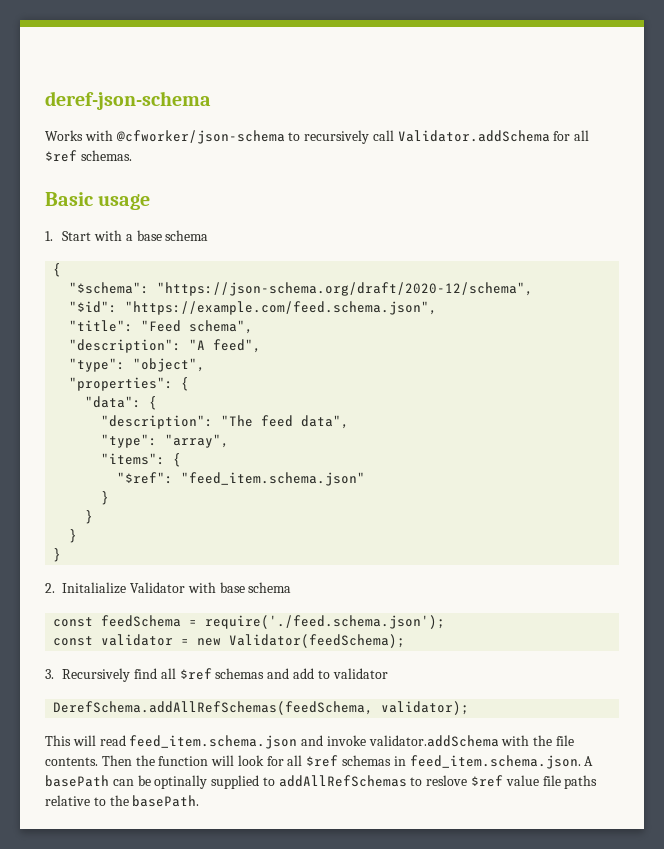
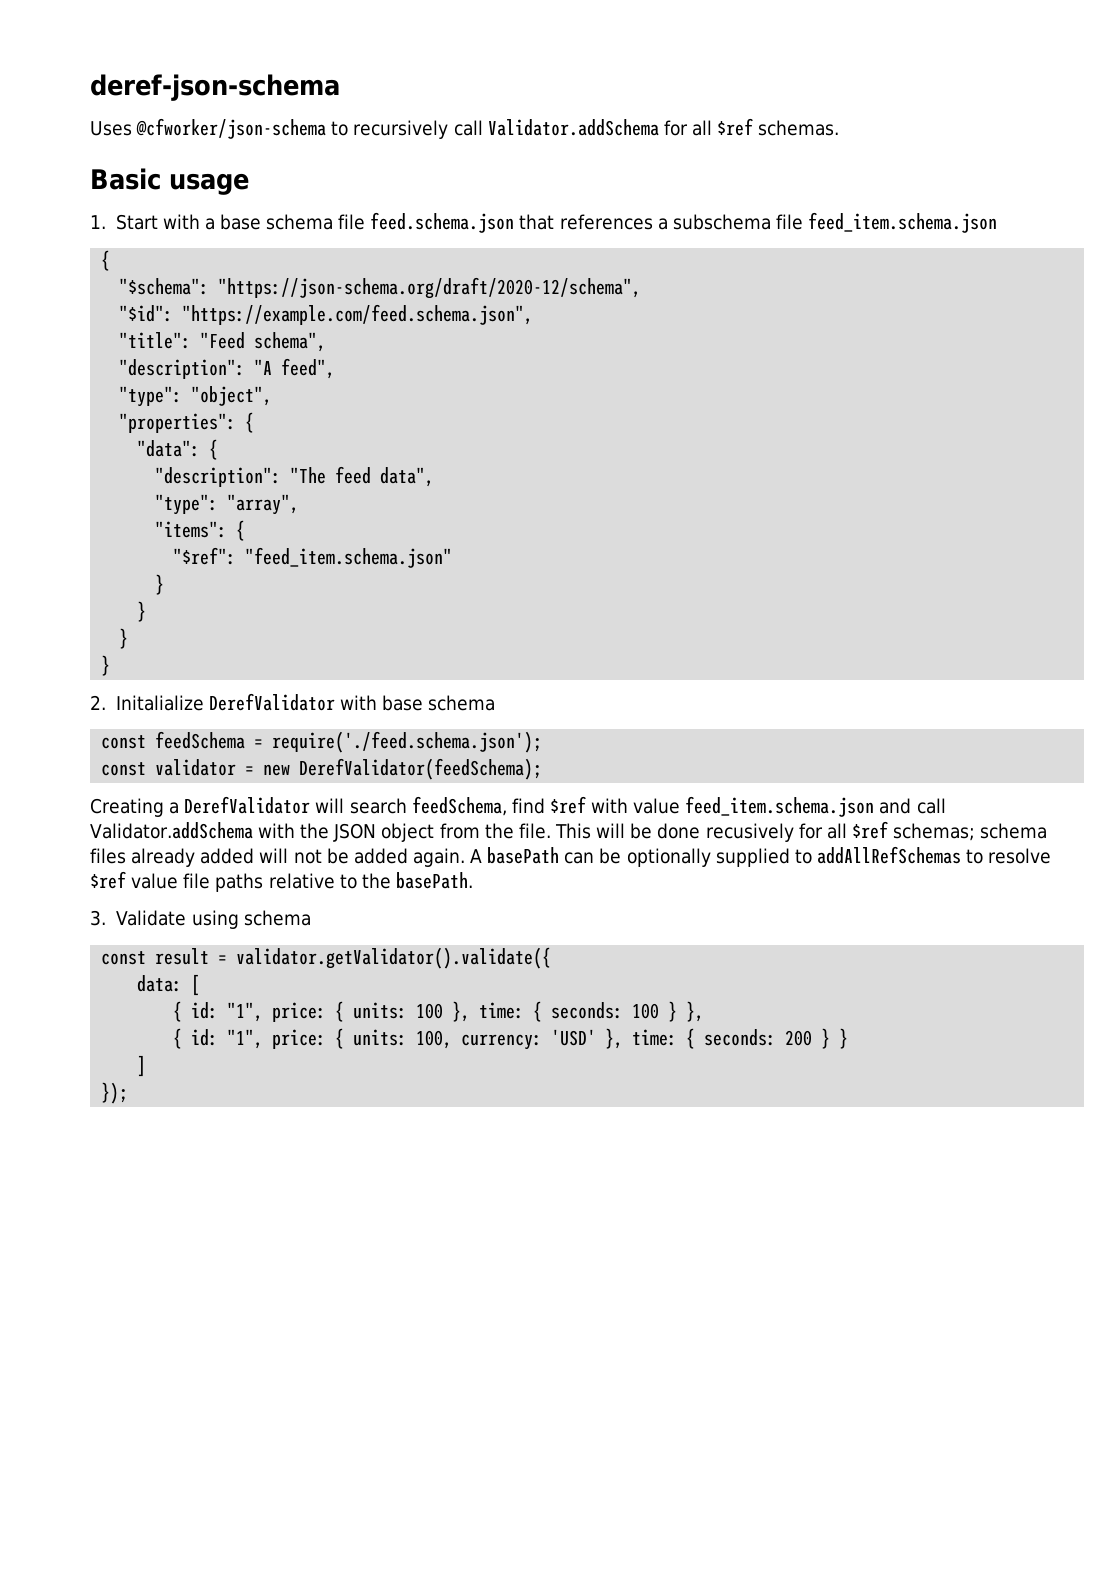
- Works with @cfworker/json-schema to recursively call Validator.addSchema for all $ref schemas.
+ Uses @cfworker/json-schema to recursively call Validator.addSchema for all $ref schemas.
- 1. Start with a base schema
+ 1. Start with a base schema file feed.schema.json that references a subschema file feed_item.schema.json
- 2. Initalialize Validator with base schema
+ 2. Initalialize DerefValidator with base schema
- const validator = new Validator(feedSchema);
- 3. Recursively find all $ref schemas and add to validator
- DerefSchema.addAllRefSchemas(feedSchema, validator);
- This will read feed_item.schema.json and invoke validator.addSchema with the file contents. Then the function will look for all $ref schemas in feed_item.schema.json. A basePath can be optinally supplied to addAllRefSchemas to reslove $ref value file paths relative to the basePath.
+ const validator = new DerefValidator(feedSchema);
+ Creating a DerefValidator will search feedSchema, find $ref with value feed_item.schema.json and call Validator.addSchema with the JSON object from the file. This will be done recusively for all $ref schemas; schema files already added will not be added again. A basePath can be optionally supplied to addAllRefSchemas to resolve $ref value file paths relative to the basePath.
+ 3. Validate using schema
+ const result = validator.getValidator().validate({
+ data: [
+ { id: "1", price: { units: 100 }, time: { seconds: 100 } },
+ { id: "1", price: { units: 100, currency: 'USD' }, time: { seconds: 200 } }
+ ]
+ });

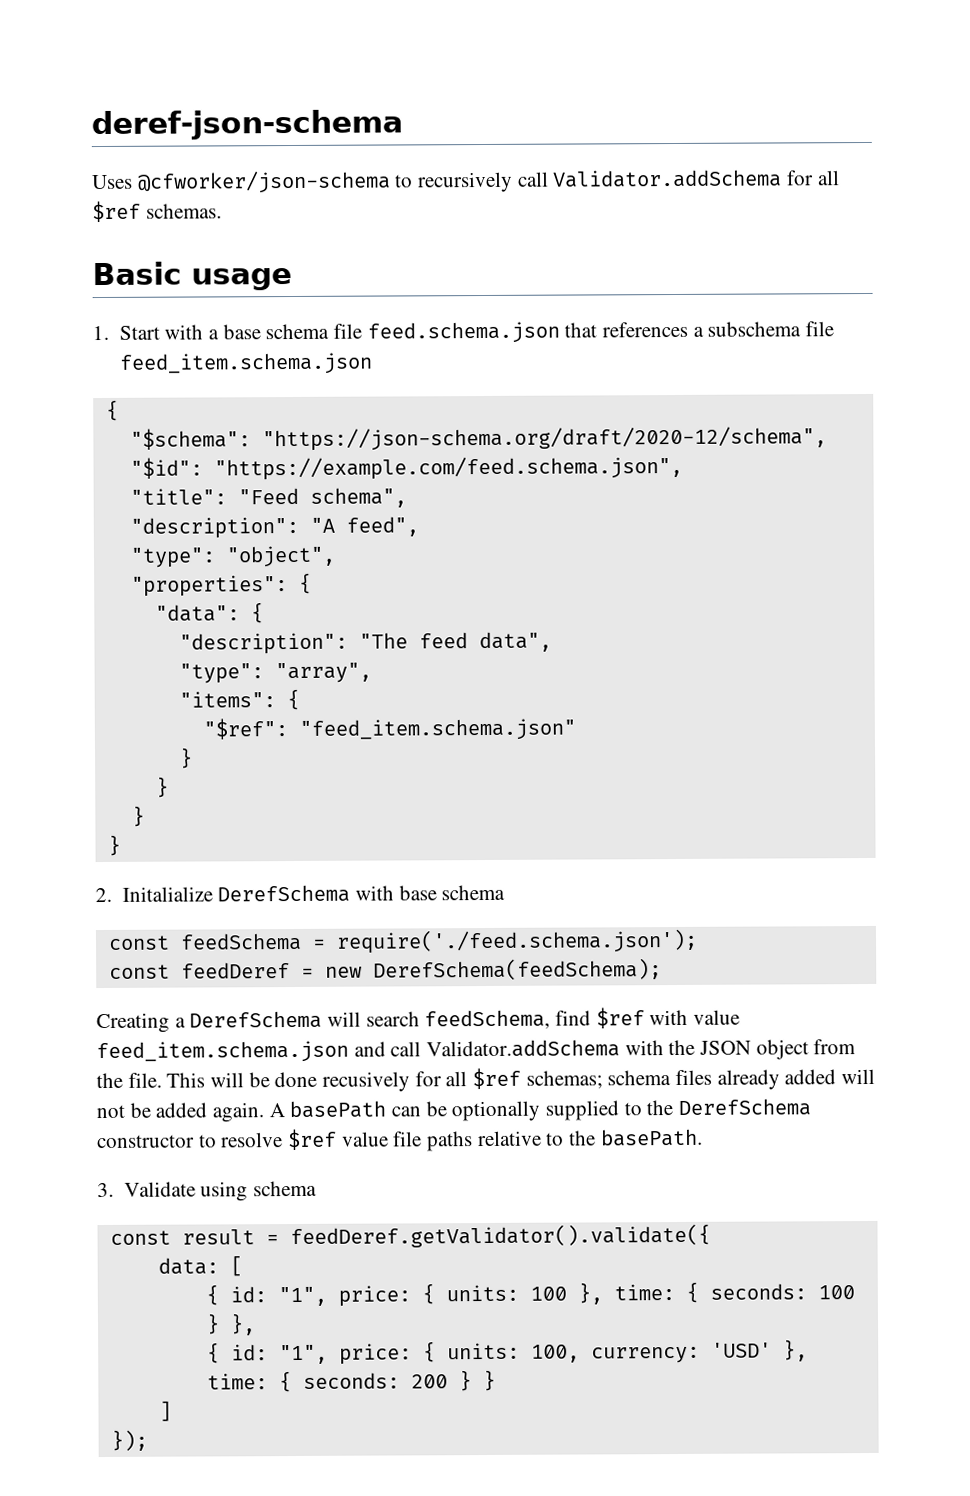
- 2. Initalialize DerefValidator with base schema
+ 2. Initalialize DerefSchema with base schema
- const validator = new DerefValidator(feedSchema);
+ const feedDeref = new DerefSchema(feedSchema);
- Creating a DerefValidator will search feedSchema, find $ref with value feed_item.schema.json and call Validator.addSchema with the JSON object from the file.
+ Creating a DerefSchema will search feedSchema, find $ref with value feed_item.schema.json and call Validator.addSchema with the JSON object from the file.
- A basePath can be optionally supplied to addAllRefSchemas to resolve $ref value file paths relative to the basePath.
+ A basePath can be optionally supplied to the DerefSchema constructor to resolve $ref value file paths relative to the basePath.
- const result = validator.getValidator().validate({
+ const result = feedDeref.getValidator().validate({

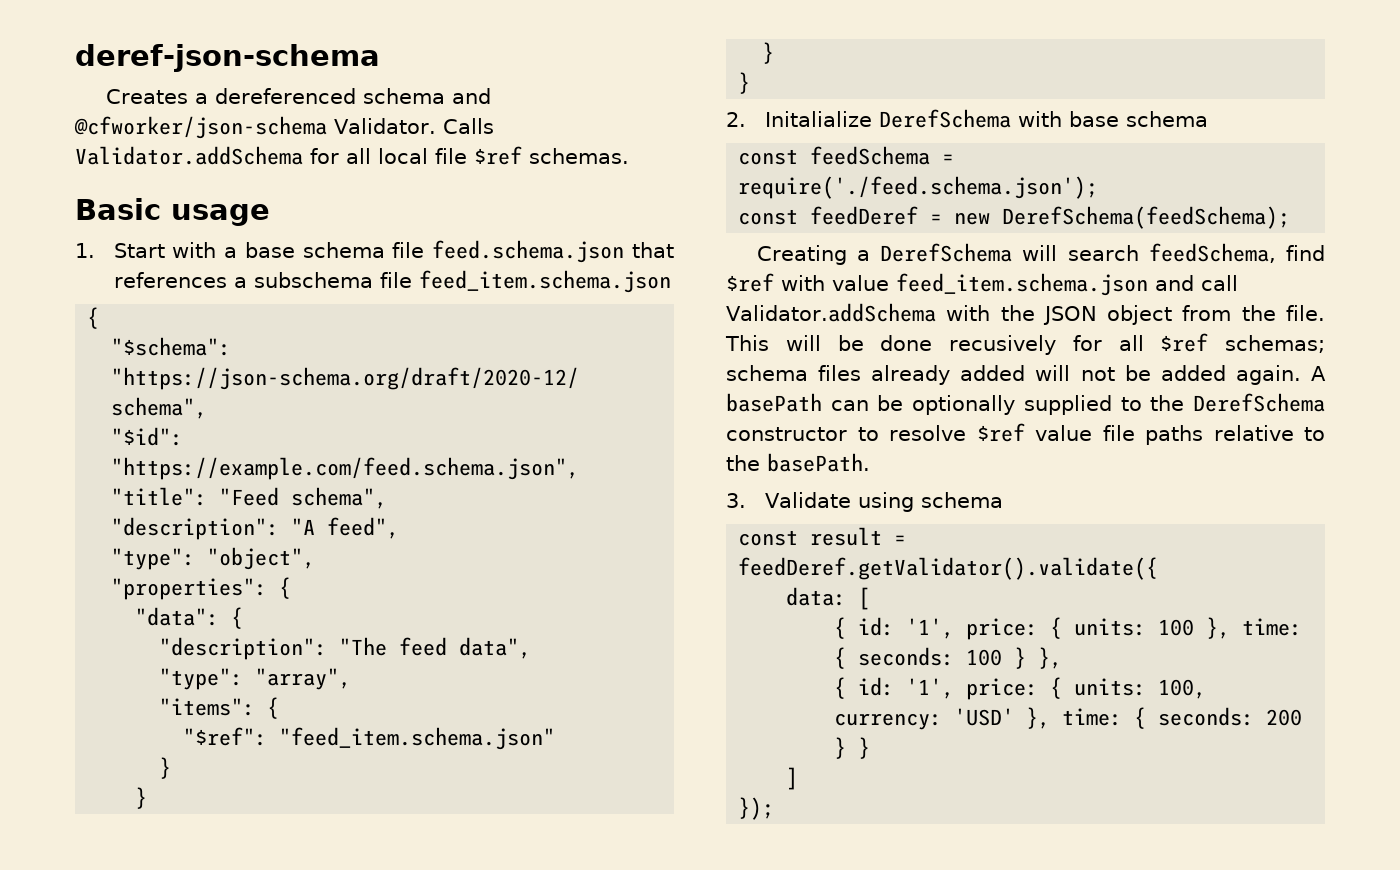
- Uses @cfworker/json-schema to recursively call Validator.addSchema for all $ref schemas.
+ Creates a dereferenced schema and @cfworker/json-schema Validator. Calls Validator.addSchema for all local file $ref schemas.
- { id: "1", price: { units: 100 }, time: { seconds: 100 } },
+ { id: '1', price: { units: 100 }, time: { seconds: 100 } },
- { id: "1", price: { units: 100, currency: 'USD' }, time: { seconds: 200 } }
+ { id: '1', price: { units: 100, currency: 'USD' }, time: { seconds: 200 } }

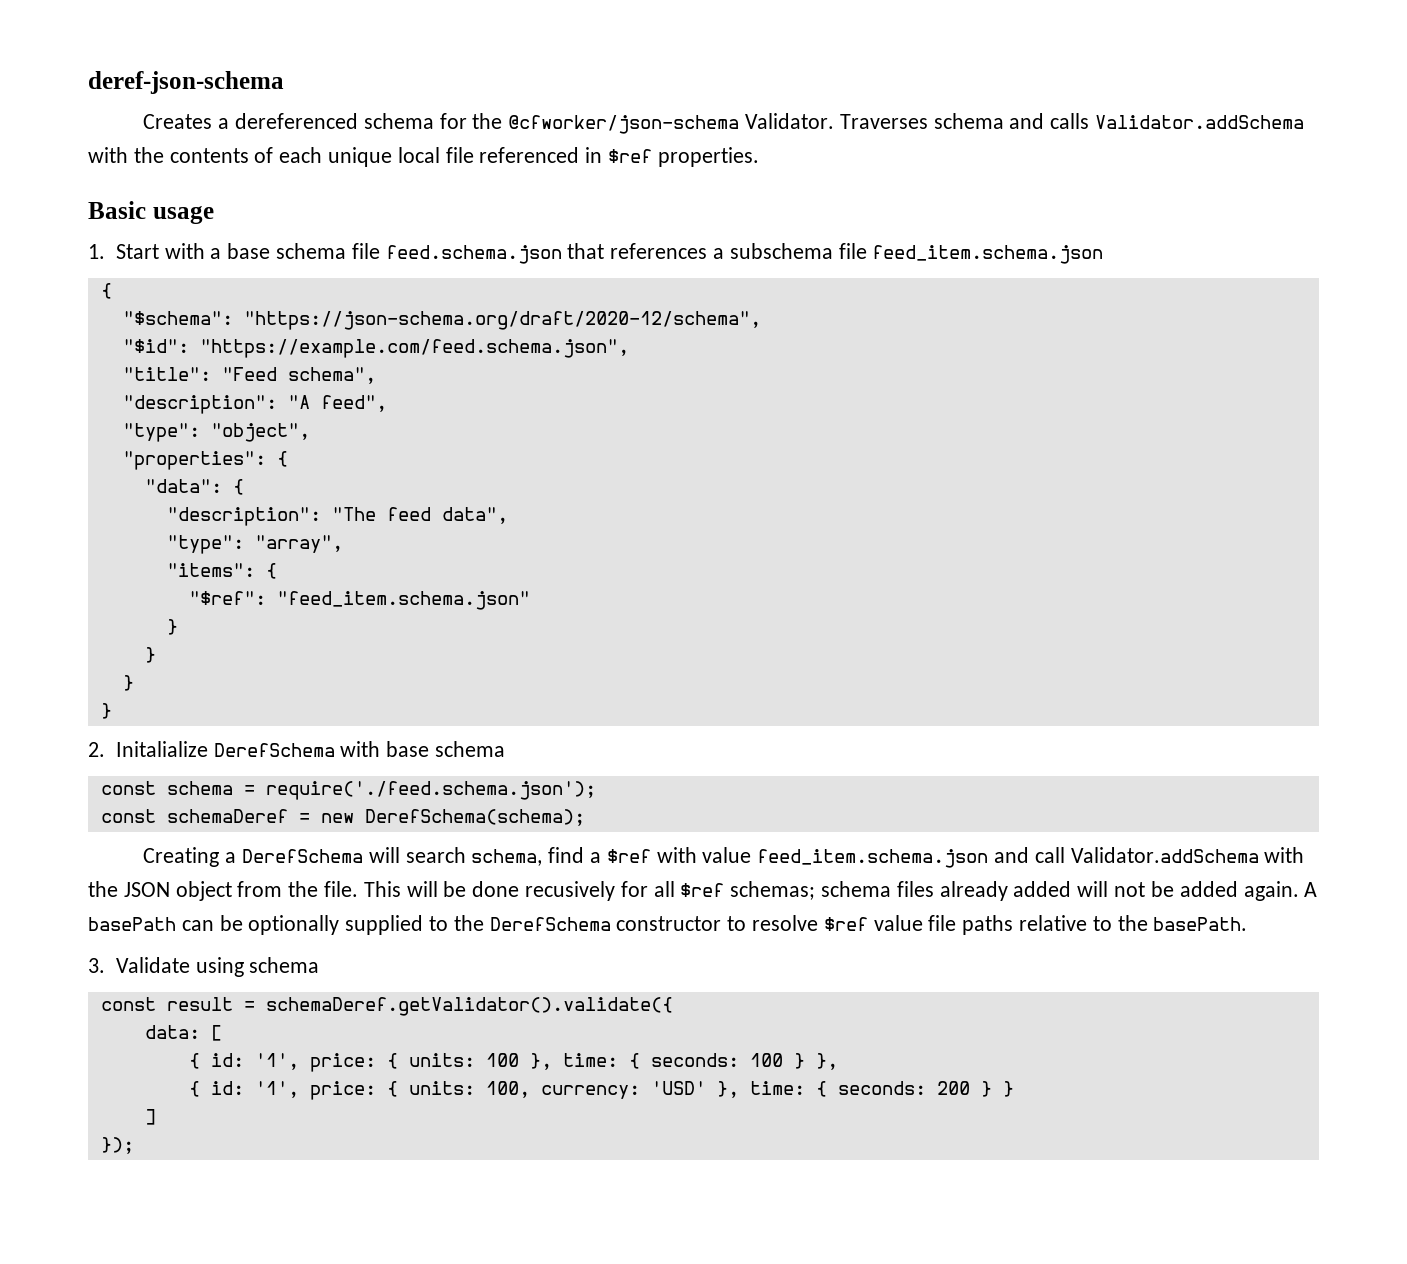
- Creates a dereferenced schema and @cfworker/json-schema Validator. Calls Validator.addSchema for all local file $ref schemas.
+ Creates a dereferenced schema for the @cfworker/json-schema Validator. Traverses schema and calls Validator.addSchema with the contents of each unique local file referenced in $ref properties.
- const feedSchema = require('./feed.schema.json');
+ const schema = require('./feed.schema.json');
- const feedDeref = new DerefSchema(feedSchema);
+ const schemaDeref = new DerefSchema(schema);
- Creating a DerefSchema will search feedSchema, find $ref with value feed_item.schema.json and call Validator.addSchema with the JSON object from the file.
+ Creating a DerefSchema will search schema, find a $ref with value feed_item.schema.json and call Validator.addSchema with the JSON object from the file.
- const result = feedDeref.getValidator().validate({
+ const result = schemaDeref.getValidator().validate({

